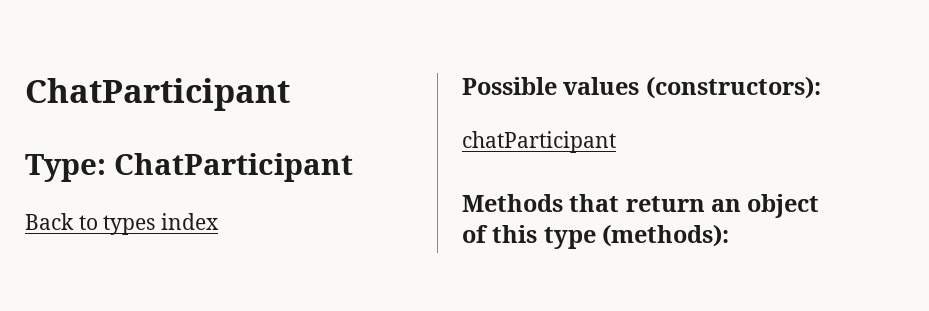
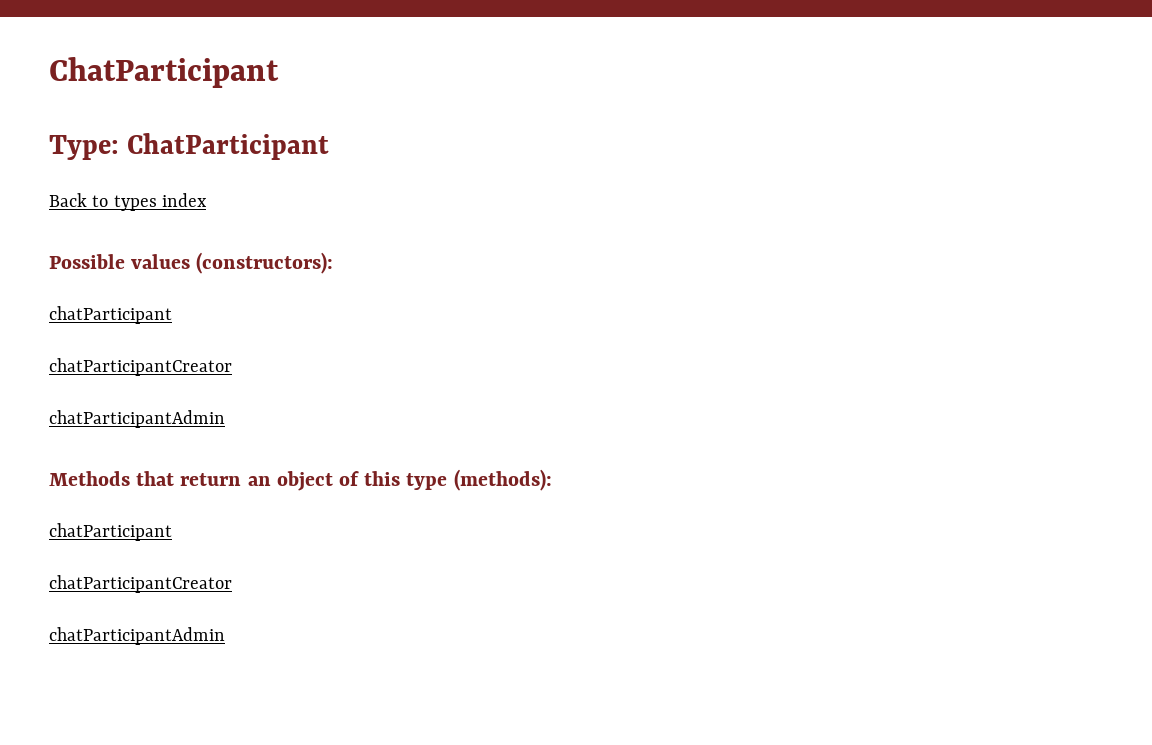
  Possible values (constructors):
  chatParticipant
+ chatParticipantCreator
+ chatParticipantAdmin
  Methods that return an object of this type (methods):
+ chatParticipant
+ chatParticipantCreator
+ chatParticipantAdmin

